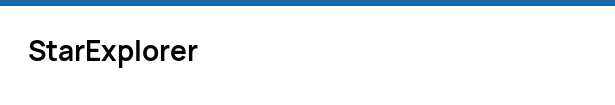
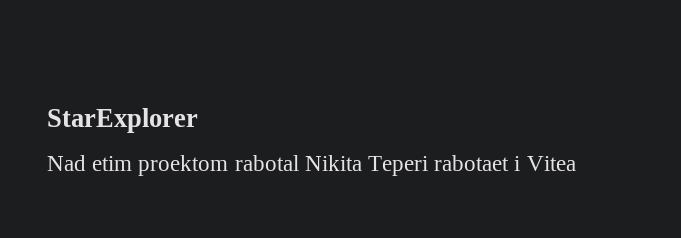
+ Nad etim proektom rabotal Nikita Teperi rabotaet i Vitea

